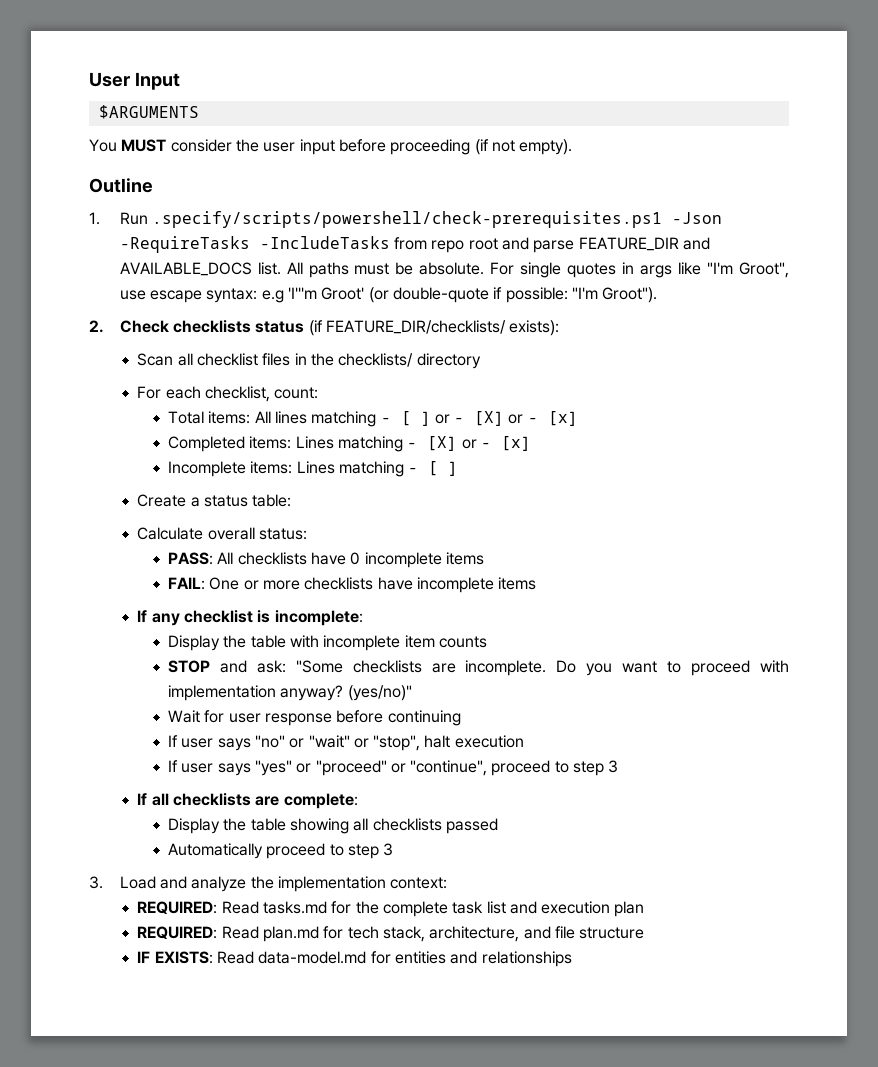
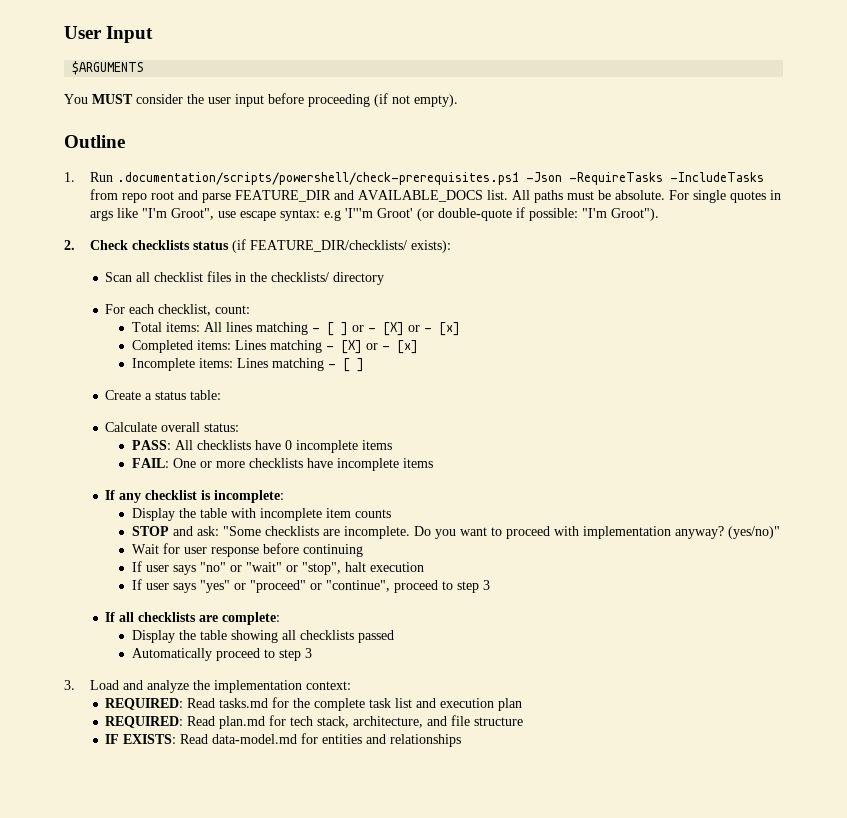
- 1. Run .specify/scripts/powershell/check-prerequisites.ps1 -Json -RequireTasks -IncludeTasks from repo root and parse FEATURE_DIR and AVAILABLE_DOCS list.
+ 1. Run .documentation/scripts/powershell/check-prerequisites.ps1 -Json -RequireTasks -IncludeTasks from repo root and parse FEATURE_DIR and AVAILABLE_DOCS list.

